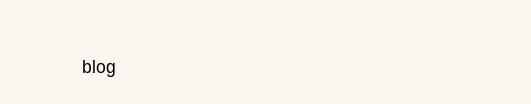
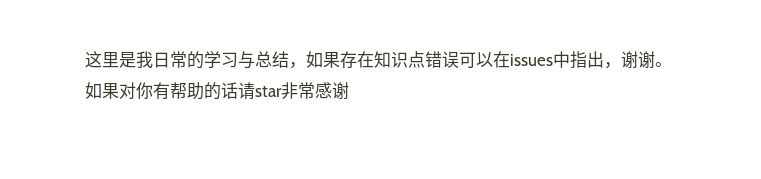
- blog
+ 这里是我日常的学习与总结，如果存在知识点错误可以在issues中指出，谢谢。如果对你有帮助的话请star非常感谢

